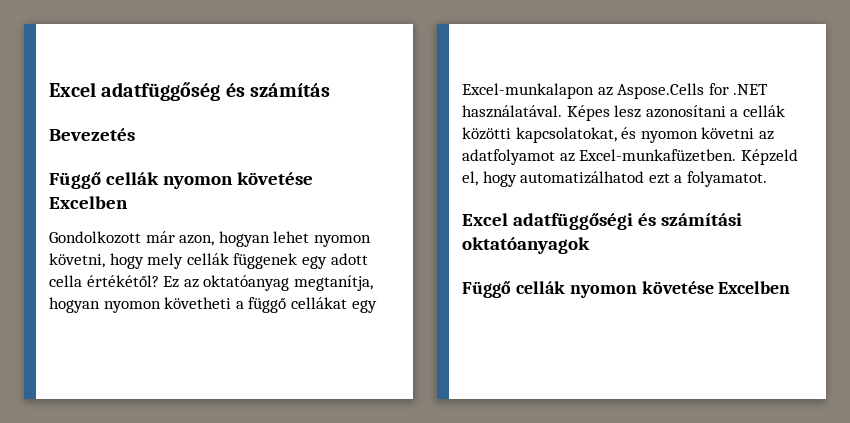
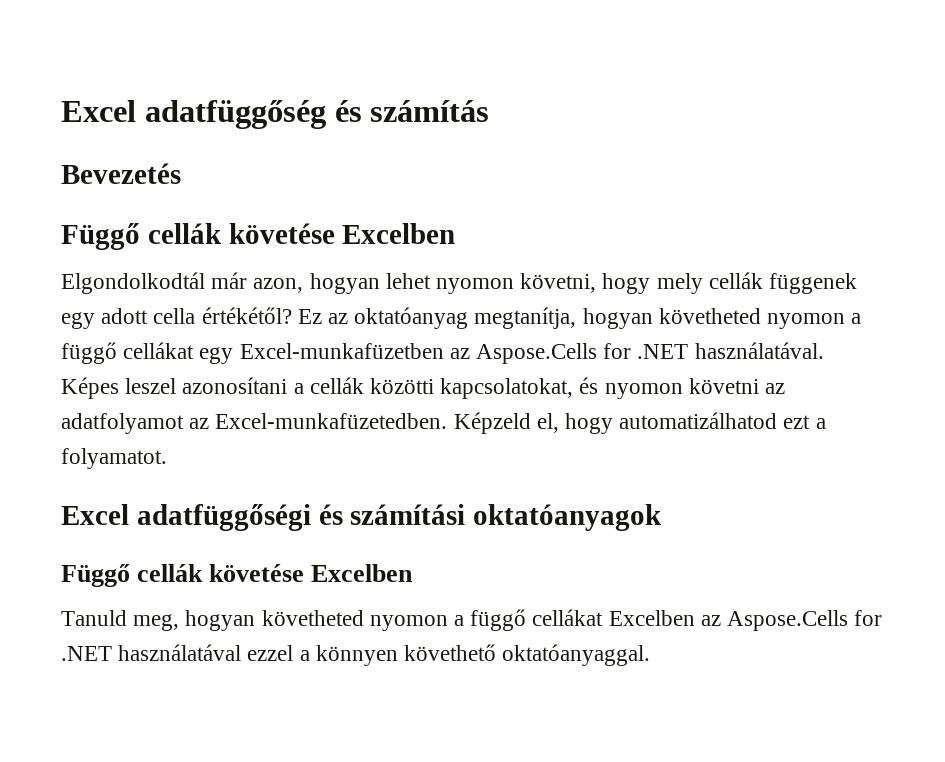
  Bevezetés
- Függő cellák nyomon követése Excelben
- Gondolkozott már azon, hogyan lehet nyomon követni, hogy mely cellák függenek egy adott cella értékétől?
+ Függő cellák követése Excelben
+ Elgondolkodtál már azon, hogyan lehet nyomon követni, hogy mely cellák függenek egy adott cella értékétől?
- Ez az oktatóanyag megtanítja, hogyan nyomon követheti a függő cellákat egy Excel-munkalapon az Aspose.Cells for .NET használatával.
+ Ez az oktatóanyag megtanítja, hogyan követheted nyomon a függő cellákat egy Excel-munkafüzetben az Aspose.Cells for .NET használatával.
- Képes lesz azonosítani a cellák közötti kapcsolatokat, és nyomon követni az adatfolyamot az Excel-munkafüzetben.
+ Képes leszel azonosítani a cellák közötti kapcsolatokat, és nyomon követni az adatfolyamot az Excel-munkafüzetedben.
  Excel adatfüggőségi és számítási oktatóanyagok
- Függő cellák nyomon követése Excelben
+ Függő cellák követése Excelben
+ Tanuld meg, hogyan követheted nyomon a függő cellákat Excelben az Aspose.Cells for .NET használatával ezzel a könnyen követhető oktatóanyaggal.

